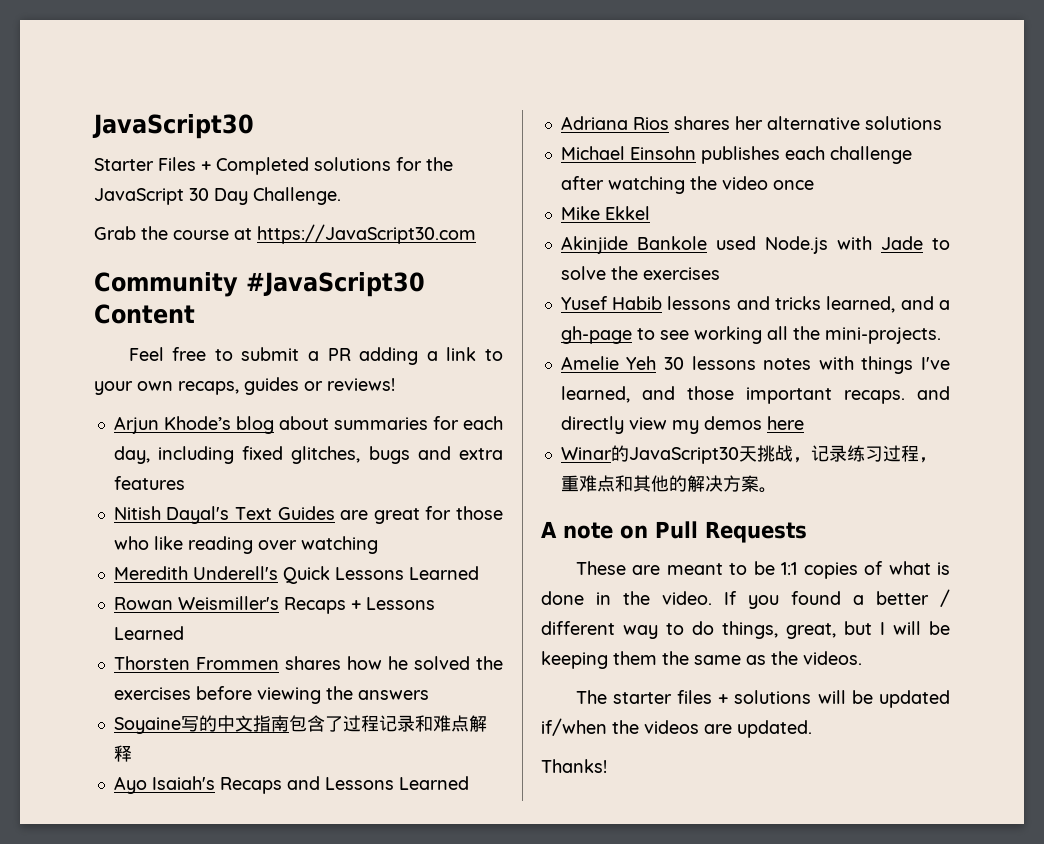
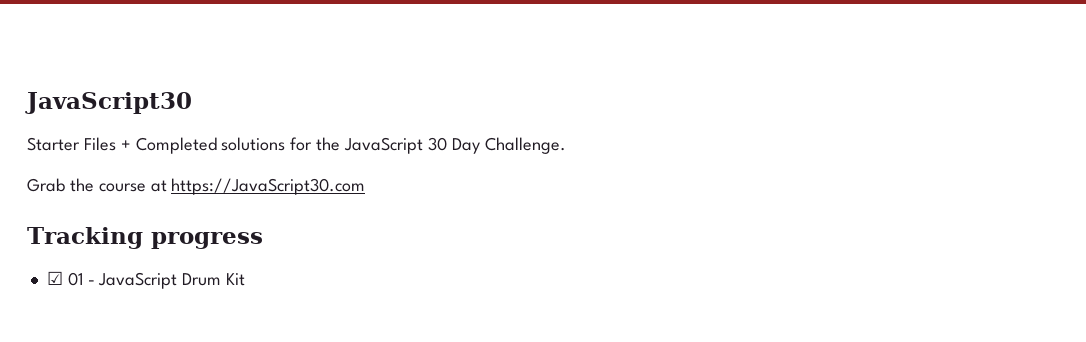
- Community #JavaScript30 Content
- Feel free to submit a PR adding a link to your own recaps, guides or reviews!
- Arjun Khode’s blog about summaries for each day, including fixed glitches, bugs and extra features
- Nitish Dayal's Text Guides are great for those who like reading over watching
- Meredith Underell's Quick Lessons Learned
- Rowan Weismiller's Recaps + Lessons Learned
- Thorsten Frommen shares how he solved the exercises before viewing the answers
- Soyaine写的中文指南包含了过程记录和难点解释
- Ayo Isaiah's Recaps and Lessons Learned
- Adriana Rios shares her alternative solutions
- Michael Einsohn publishes each challenge after watching the video once
- Mike Ekkel
- Akinjide Bankole used Node.js with Jade to solve the exercises
- Yusef Habib lessons and tricks learned, and a gh-page to see working all the mini-projects.
- Amelie Yeh 30 lessons notes with things I've learned, and those important recaps. and directly view my demos here
- Winar的JavaScript30天挑战，记录练习过程，重难点和其他的解决方案。
- A note on Pull Requests
- These are meant to be 1:1 copies of what is done in the video. If you found a better / different way to do things, great, but I will be keeping them the same as the videos.
- The starter files + solutions will be updated if/when the videos are updated.
- Thanks!
+ Tracking progress
+ ☑ 01 - JavaScript Drum Kit

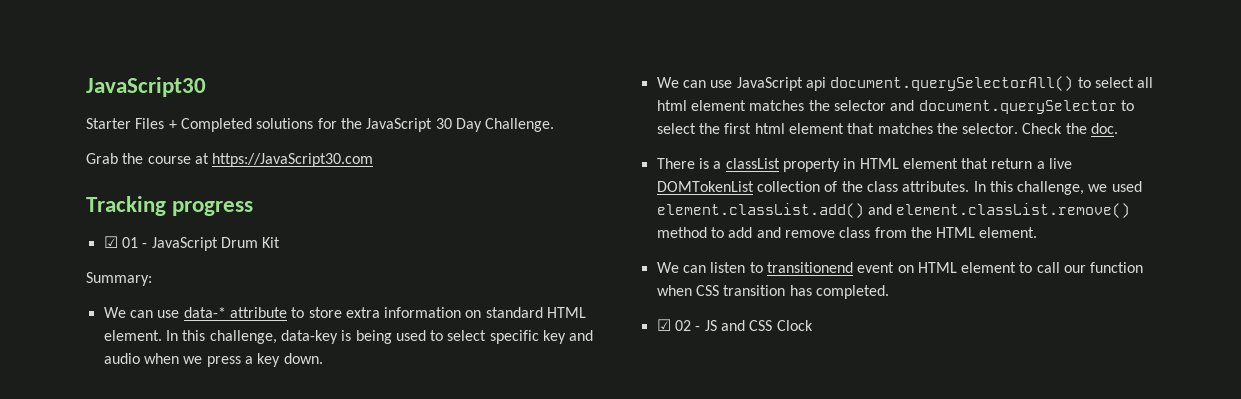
+ Summary:
+ We can use data-* attribute to store extra information on standard HTML element. In this challenge, data-key is being used to select specific key and audio when we press a key down.
+ We can use JavaScript api document.querySelectorAll() to select all html element matches the selector and document.querySelector to select the first html element that matches the selector. Check the doc.
+ There is a classList property in HTML element that return a live DOMTokenList collection of the class attributes. In this challenge, we used element.classList.add() and element.classList.remove() method to add and remove class from the HTML element.
+ We can listen to transitionend event on HTML element to call our function when CSS transition has completed.
+ ☑ 02 - JS and CSS Clock

